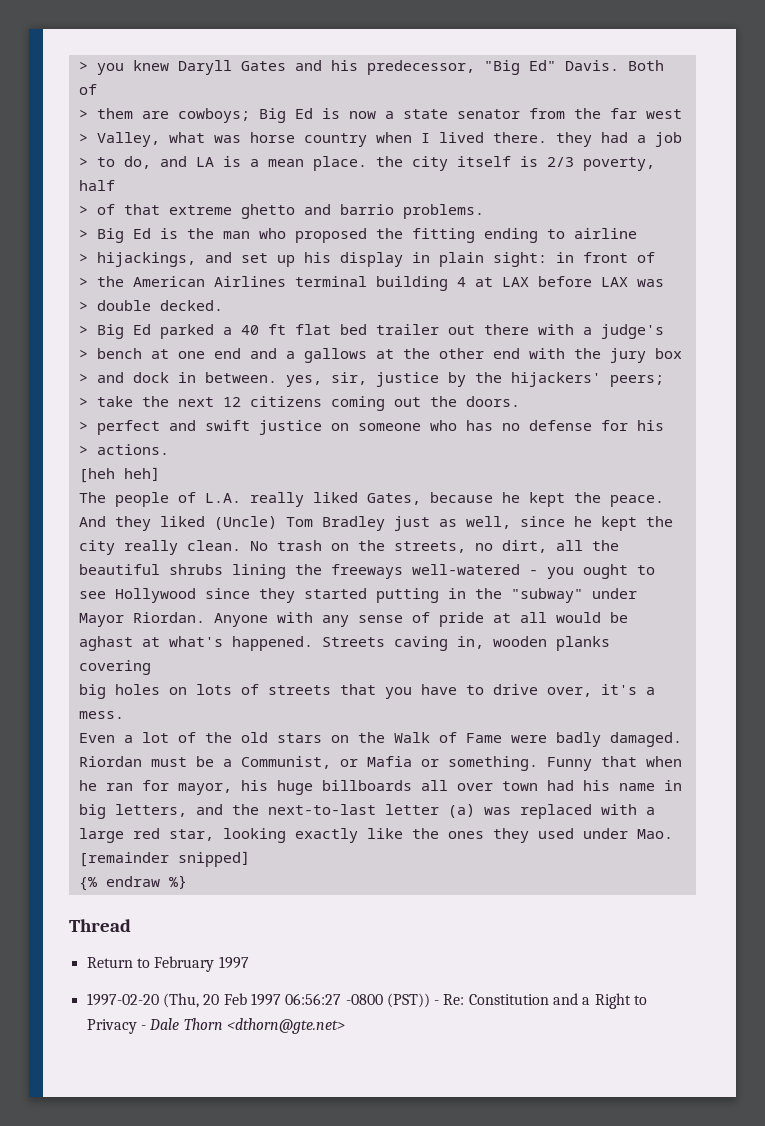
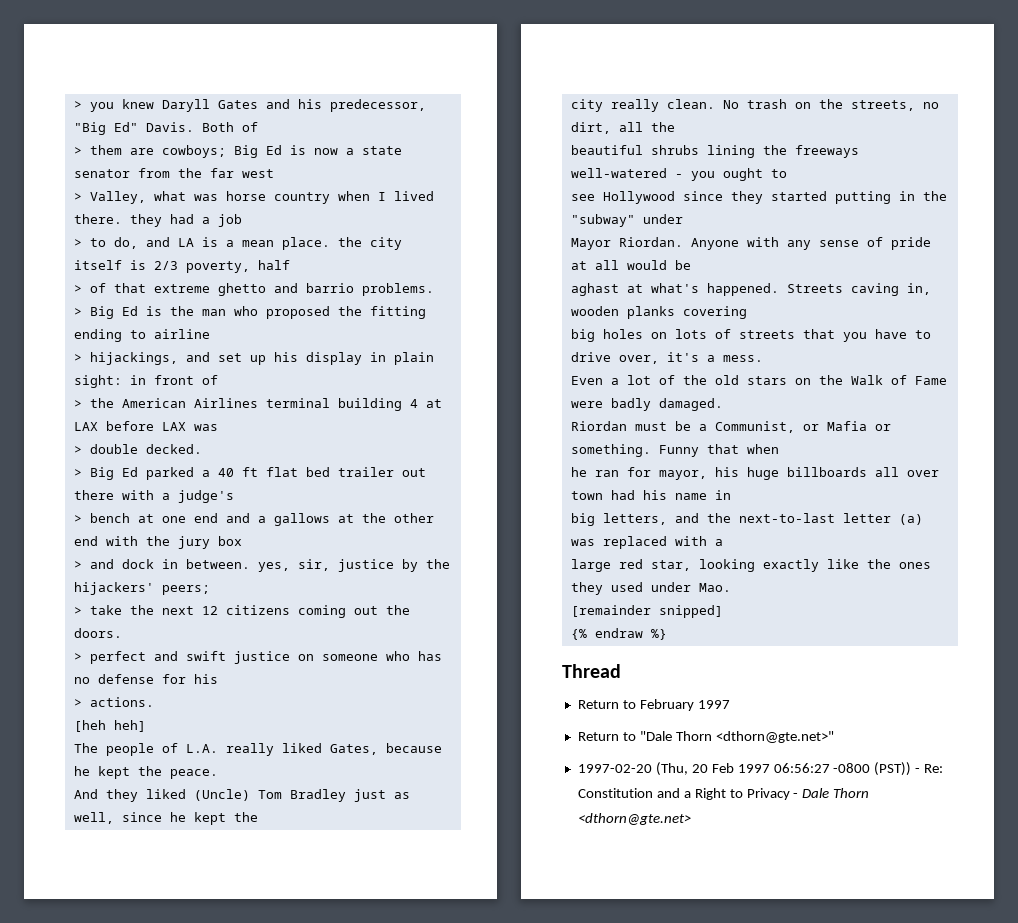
+ Return to "Dale Thorn <dthorn@gte.net>"

